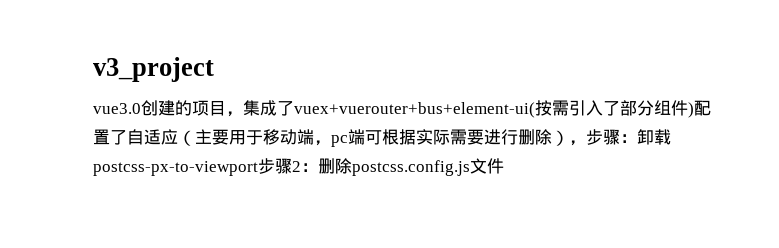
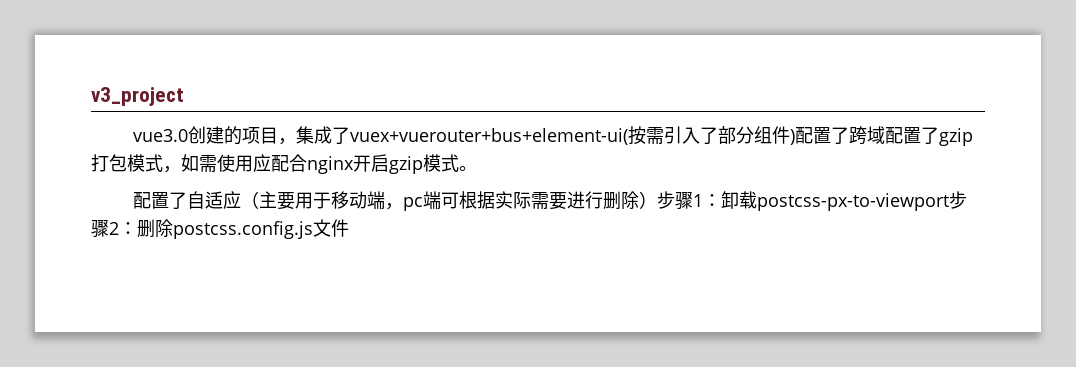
- vue3.0创建的项目，集成了vuex+vuerouter+bus+element-ui(按需引入了部分组件)配置了自适应（主要用于移动端，pc端可根据实际需要进行删除），步骤：卸载postcss-px-to-viewport步骤2：删除postcss.config.js文件
+ vue3.0创建的项目，集成了vuex+vuerouter+bus+element-ui(按需引入了部分组件)配置了跨域配置了gzip打包模式，如需使用应配合nginx开启gzip模式。
+ 配置了自适应（主要用于移动端，pc端可根据实际需要进行删除）步骤1：卸载postcss-px-to-viewport步骤2：删除postcss.config.js文件

